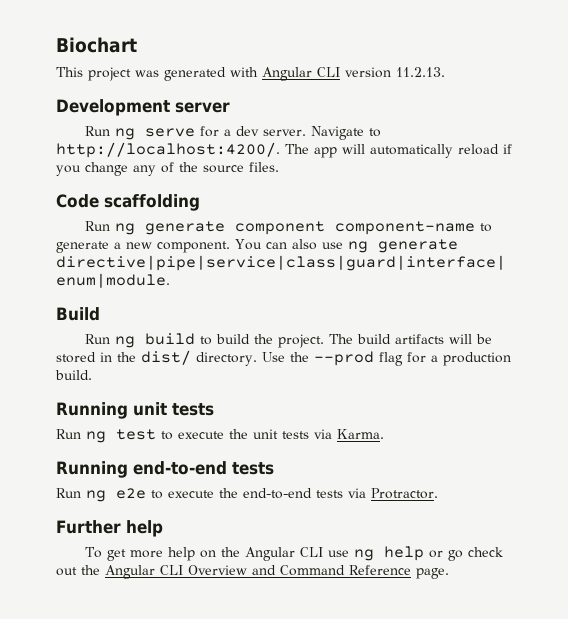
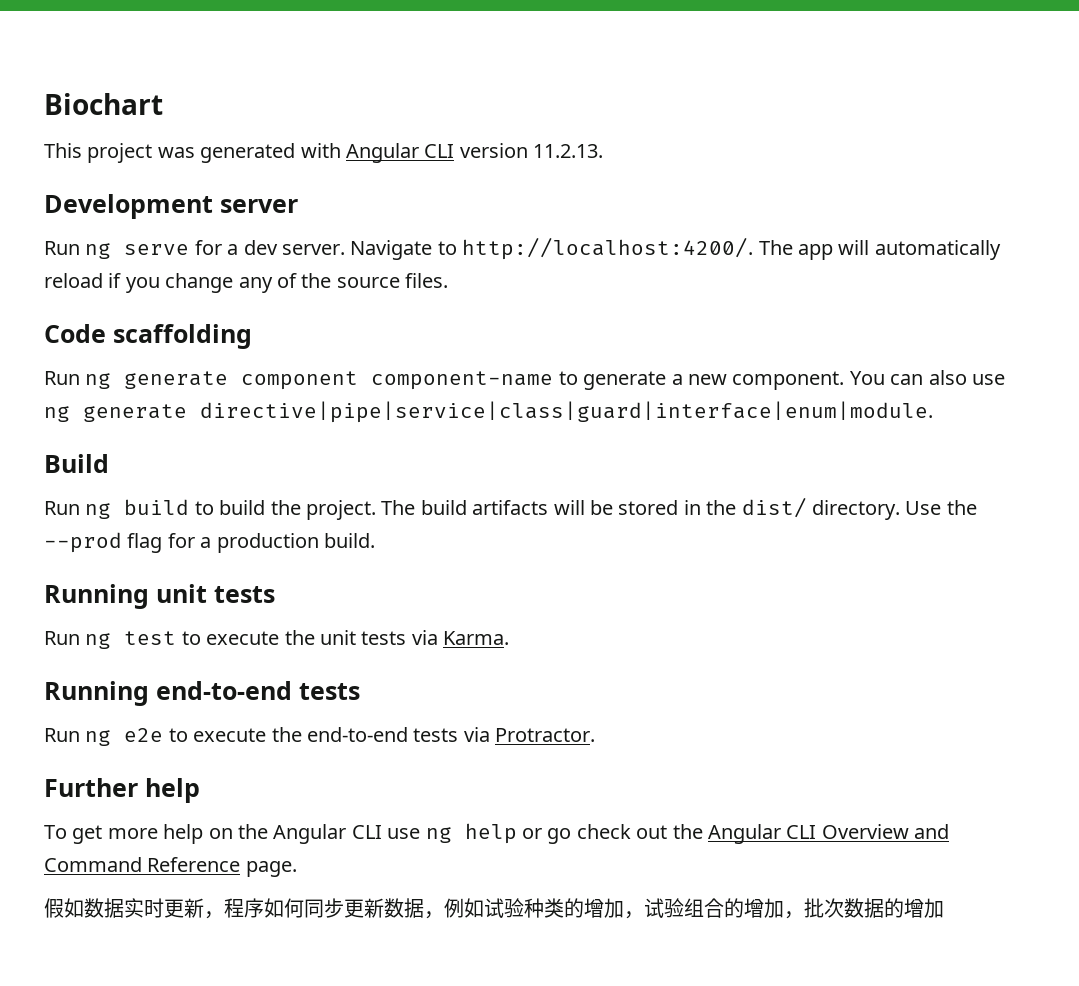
+ 假如数据实时更新，程序如何同步更新数据，例如试验种类的增加，试验组合的增加，批次数据的增加

